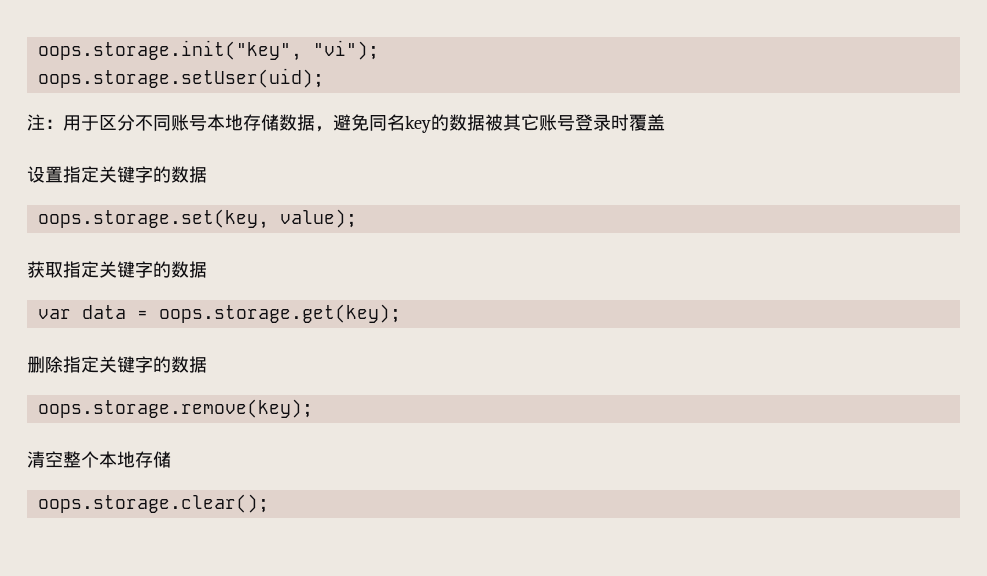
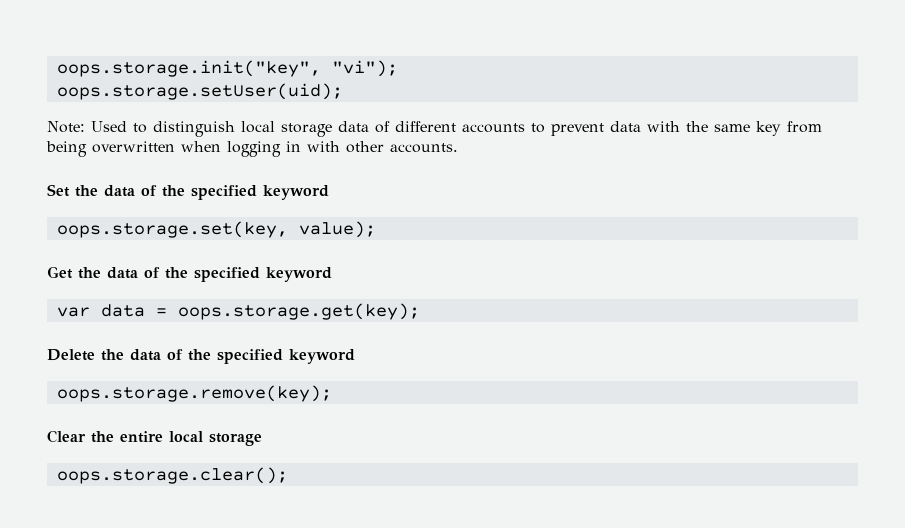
- 注：用于区分不同账号本地存储数据，避免同名key的数据被其它账号登录时覆盖
- 设置指定关键字的数据
+ Note: Used to distinguish local storage data of different accounts to prevent data with the same key from being overwritten when logging in with other accounts.
+ Set the data of the specified keyword
  oops.storage.set(key, value);
- 获取指定关键字的数据
+ Get the data of the specified keyword
  var data = oops.storage.get(key);
- 删除指定关键字的数据
+ Delete the data of the specified keyword
  oops.storage.remove(key);
- 清空整个本地存储
+ Clear the entire local storage

